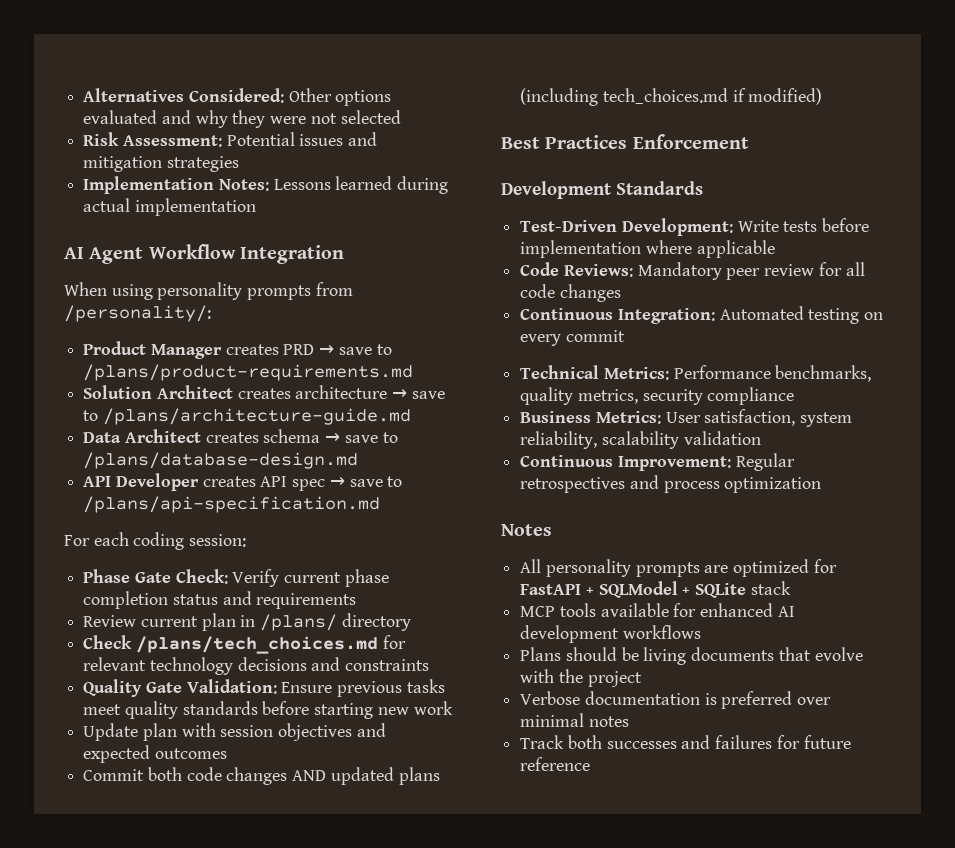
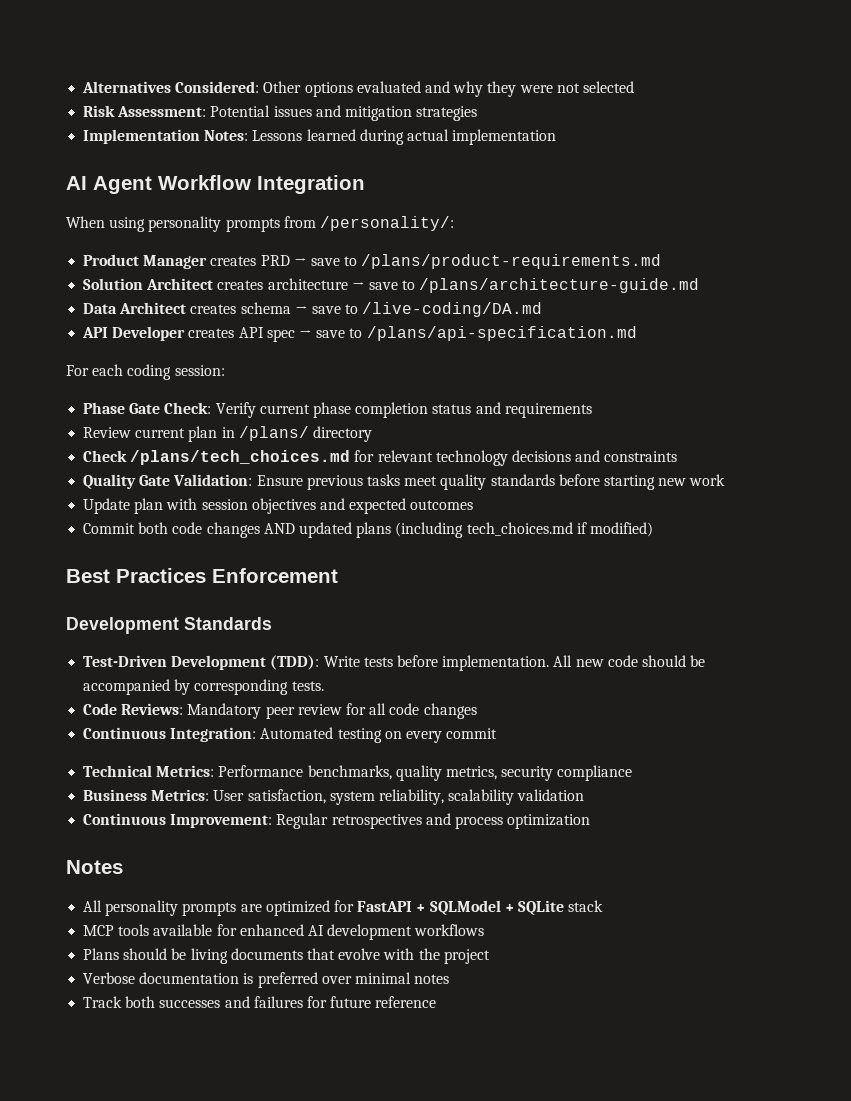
- Data Architect creates schema → save to /plans/database-design.md
+ Data Architect creates schema → save to /live-coding/DA.md
- Test-Driven Development: Write tests before implementation where applicable
+ Test-Driven Development (TDD): Write tests before implementation. All new code should be accompanied by corresponding tests.

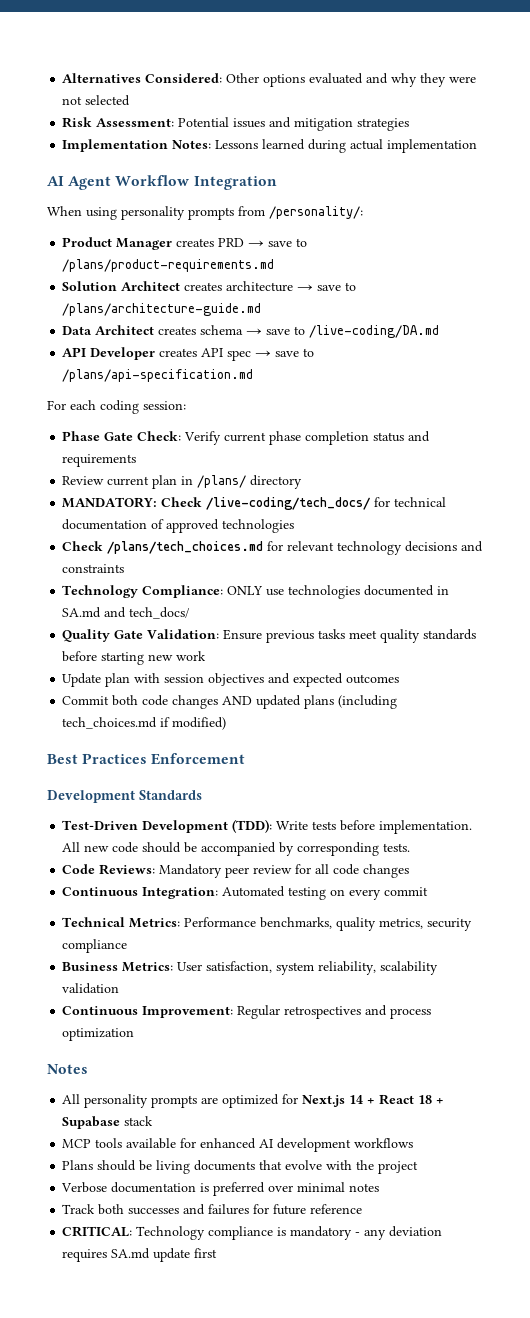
+ MANDATORY: Check /live-coding/tech_docs/ for technical documentation of approved technologies
+ Technology Compliance: ONLY use technologies documented in SA.md and tech_docs/
- All personality prompts are optimized for FastAPI + SQLModel + SQLite stack
+ All personality prompts are optimized for Next.js 14 + React 18 + Supabase stack
+ CRITICAL: Technology compliance is mandatory - any deviation requires SA.md update first

